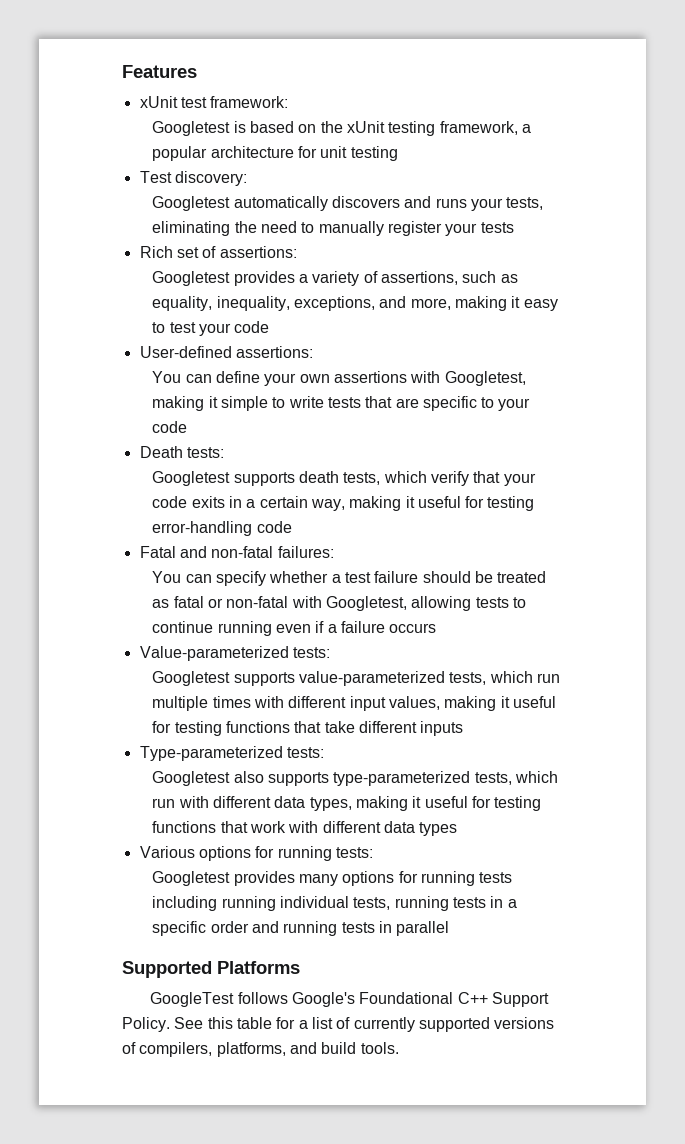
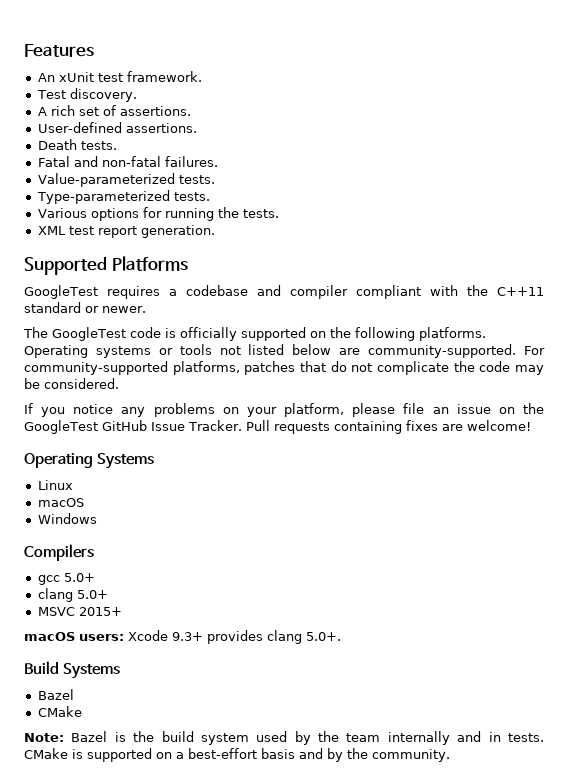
- xUnit test framework:
- Googletest is based on the xUnit testing framework, a popular architecture for unit testing
- Test discovery:
- Googletest automatically discovers and runs your tests, eliminating the need to manually register your tests
- Rich set of assertions:
- Googletest provides a variety of assertions, such as equality, inequality, exceptions, and more, making it easy to test your code
- User-defined assertions:
- You can define your own assertions with Googletest, making it simple to write tests that are specific to your code
- Death tests:
- Googletest supports death tests, which verify that your code exits in a certain way, making it useful for testing error-handling code
- Fatal and non-fatal failures:
- You can specify whether a test failure should be treated as fatal or non-fatal with Googletest, allowing tests to continue running even if a failure occurs
- Value-parameterized tests:
- Googletest supports value-parameterized tests, which run multiple times with different input values, making it useful for testing functions that take different inputs
- Type-parameterized tests:
- Googletest also supports type-parameterized tests, which run with different data types, making it useful for testing functions that work with different data types
- Various options for running tests:
- Googletest provides many options for running tests including running individual tests, running tests in a specific order and running tests in parallel
+ An xUnit test framework.
+ Test discovery.
+ A rich set of assertions.
+ User-defined assertions.
+ Death tests.
+ Fatal and non-fatal failures.
+ Value-parameterized tests.
+ Type-parameterized tests.
+ Various options for running the tests.
+ XML test report generation.
  Supported Platforms
- GoogleTest follows Google's Foundational C++ Support Policy. See this table for a list of currently supported versions of compilers, platforms, and build tools.
+ GoogleTest requires a codebase and compiler compliant with the C++11 standard or newer.
+ The GoogleTest code is officially supported on the following platforms. Operating systems or tools not listed below are community-supported. For community-supported platforms, patches that do not complicate the code may be considered.
+ If you notice any problems on your platform, please file an issue on the GoogleTest GitHub Issue Tracker. Pull requests containing fixes are welcome!
+ Operating Systems
+ Linux
+ macOS
+ Windows
+ Compilers
+ gcc 5.0+
+ clang 5.0+
+ MSVC 2015+
+ macOS users: Xcode 9.3+ provides clang 5.0+.
+ Build Systems
+ Bazel
+ CMake
+ Note: Bazel is the build system used by the team internally and in tests. CMake is supported on a best-effort basis and by the community.

